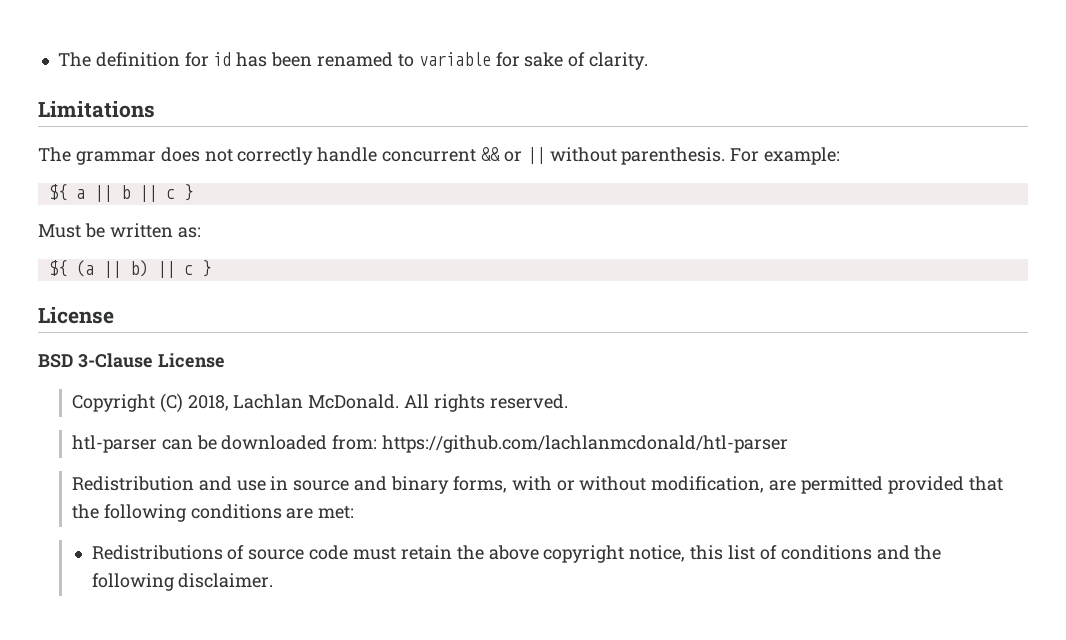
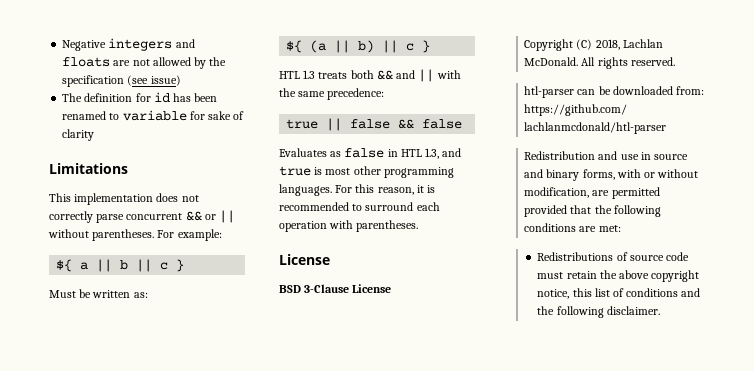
+ Negative integers and floats are not allowed by the specification (see issue)
- The definition for id has been renamed to variable for sake of clarity.
+ The definition for id has been renamed to variable for sake of clarity
- The grammar does not correctly handle concurrent && or || without parenthesis.
+ This implementation does not correctly parse concurrent && or || without parentheses.
+ HTL 1.3 treats both && and || with the same precedence:
+ true || false && false
+ Evaluates as false in HTL 1.3, and true is most other programming languages. For this reason, it is recommended to surround each operation with parentheses.

